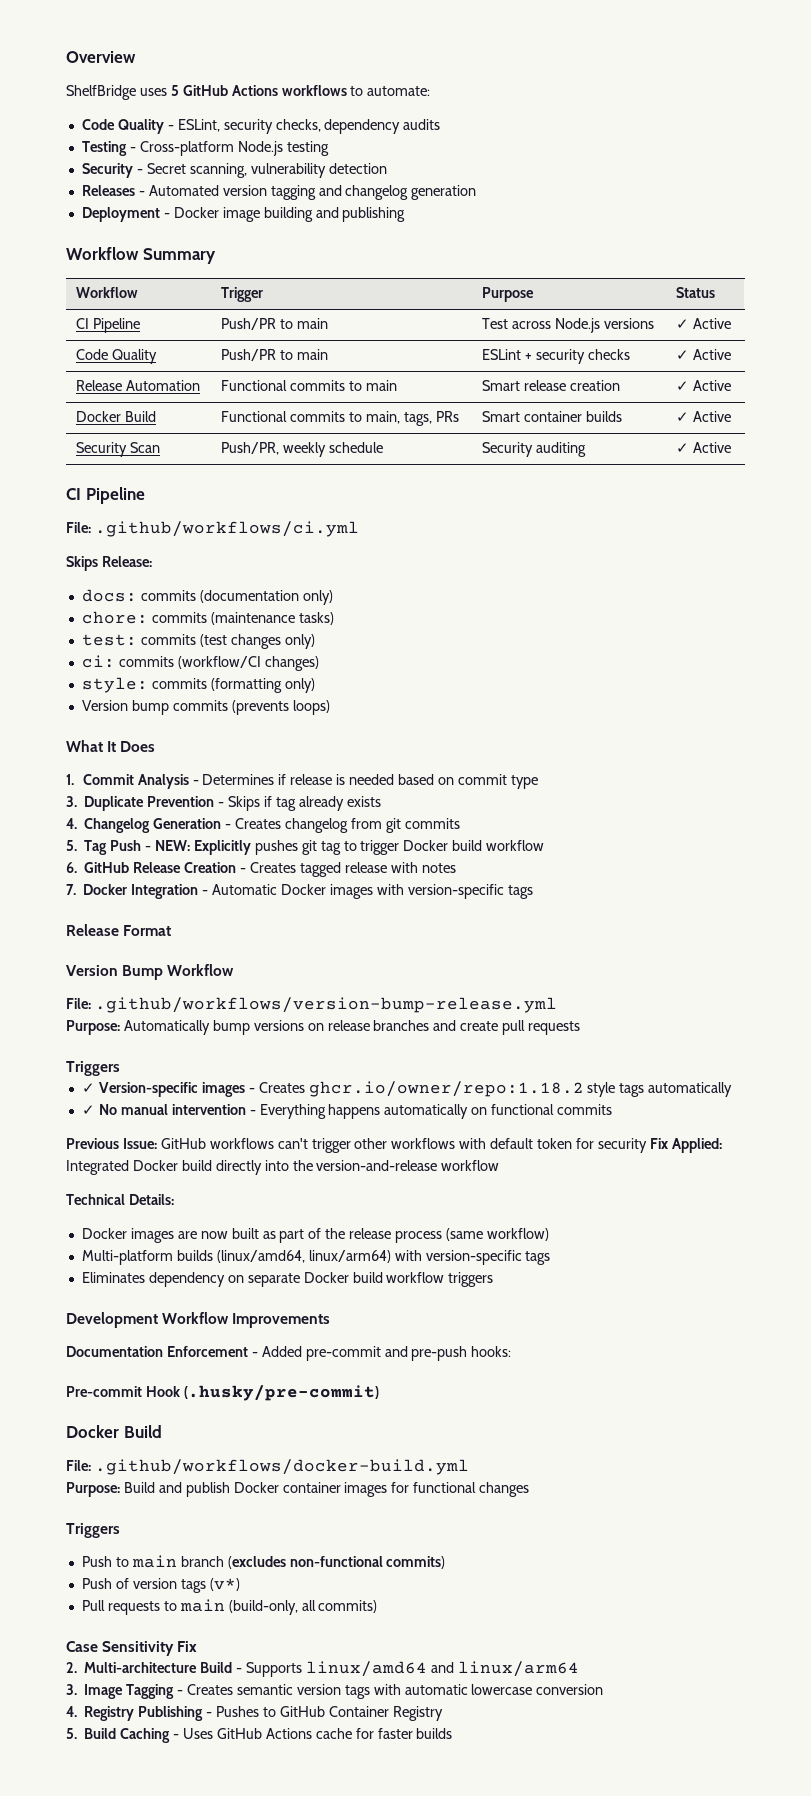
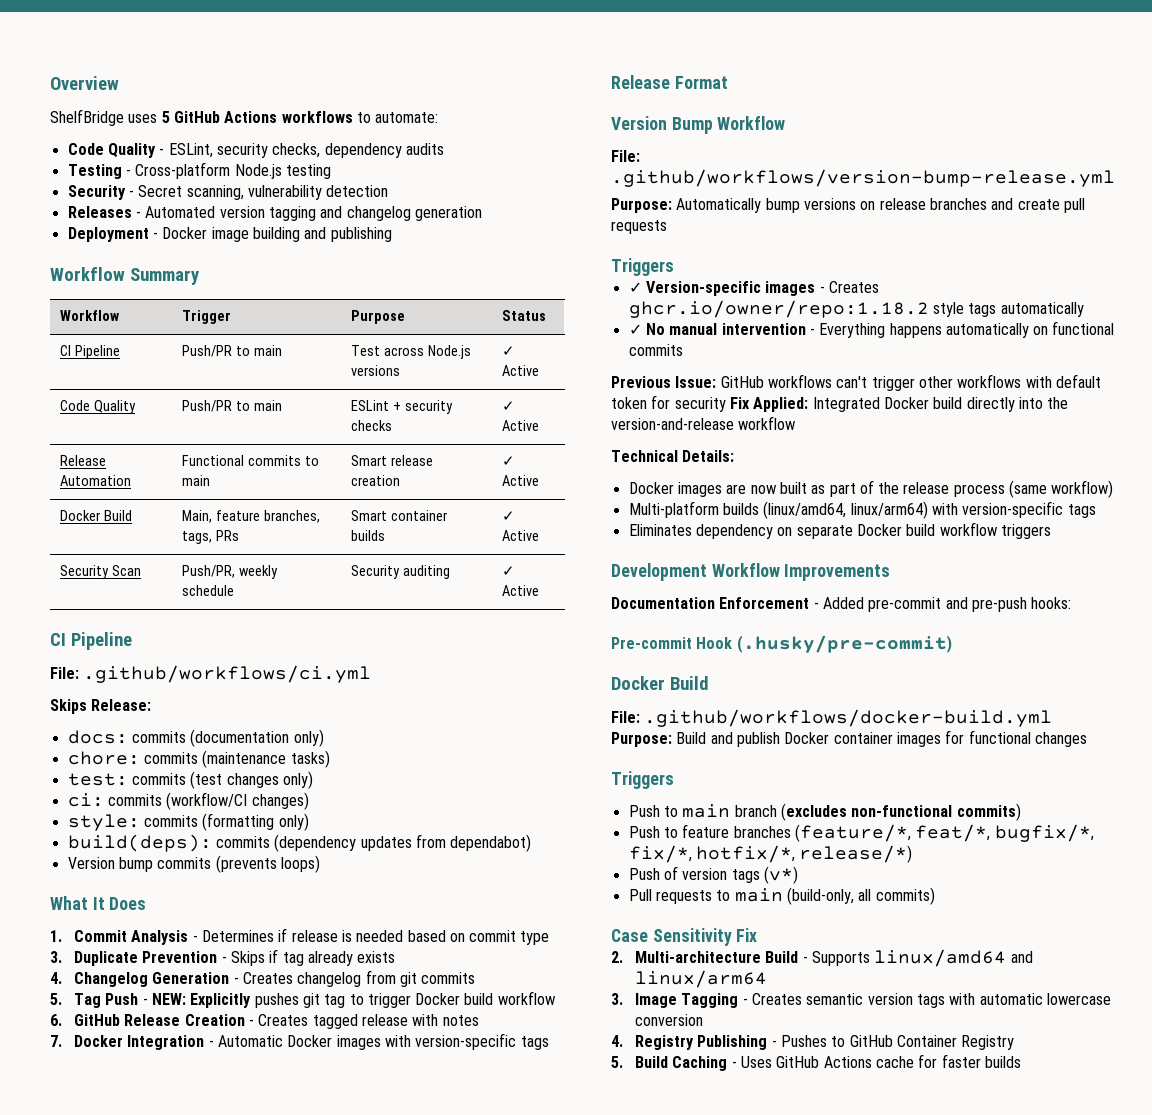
- Docker Build | Functional commits to main, tags, PRs | Smart container builds | ✓ Active
+ Docker Build | Main, feature branches, tags, PRs | Smart container builds | ✓ Active
+ build(deps): commits (dependency updates from dependabot)
+ Push to feature branches (feature/*, feat/*, bugfix/*, fix/*, hotfix/*, release/*)

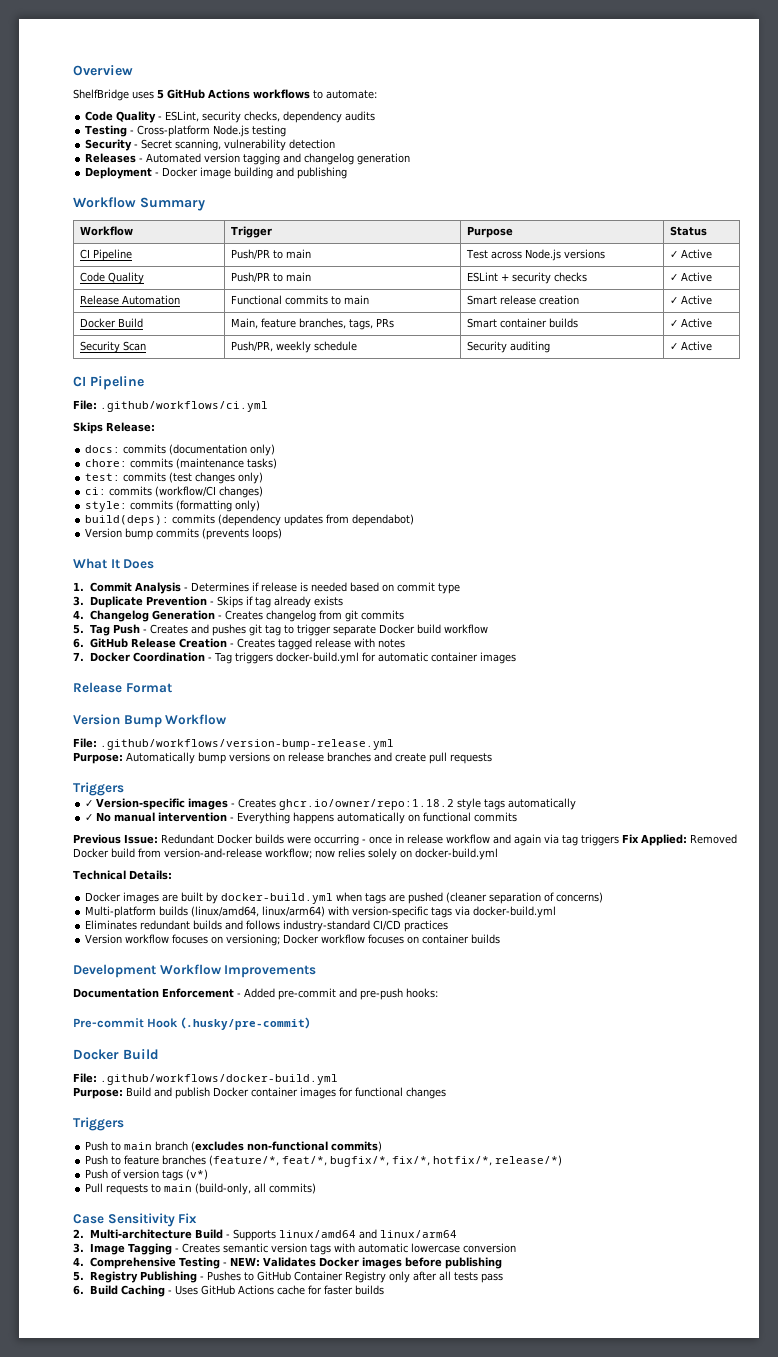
- 5. Tag Push - NEW: Explicitly pushes git tag to trigger Docker build workflow
+ 5. Tag Push - Creates and pushes git tag to trigger separate Docker build workflow
- 7. Docker Integration - Automatic Docker images with version-specific tags
+ 7. Docker Coordination - Tag triggers docker-build.yml for automatic container images
- Previous Issue: GitHub workflows can't trigger other workflows with default token for security Fix Applied: Integrated Docker build directly into the version-and-release workflow
+ Previous Issue: Redundant Docker builds were occurring - once in release workflow and again via tag triggers Fix Applied: Removed Docker build from version-and-release workflow; now relies solely on docker-build.yml
- Docker images are now built as part of the release process (same workflow)
+ Docker images are built by docker-build.yml when tags are pushed (cleaner separation of concerns)
- Multi-platform builds (linux/amd64, linux/arm64) with version-specific tags
+ Multi-platform builds (linux/amd64, linux/arm64) with version-specific tags via docker-build.yml
- Eliminates dependency on separate Docker build workflow triggers
+ Eliminates redundant builds and follows industry-standard CI/CD practices
+ Version workflow focuses on versioning; Docker workflow focuses on container builds
- 4. Registry Publishing - Pushes to GitHub Container Registry
- 5. Build Caching - Uses GitHub Actions cache for faster builds
+ 4. Comprehensive Testing - NEW: Validates Docker images before publishing
+ 5. Registry Publishing - Pushes to GitHub Container Registry only after all tests pass
+ 6. Build Caching - Uses GitHub Actions cache for faster builds

